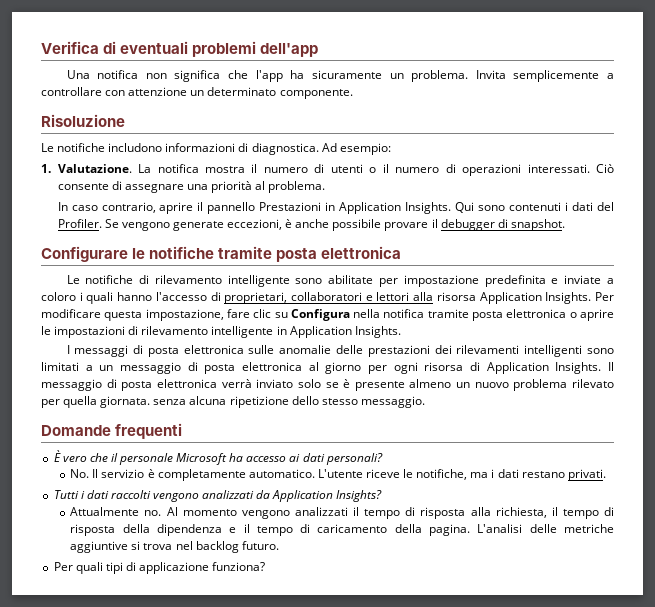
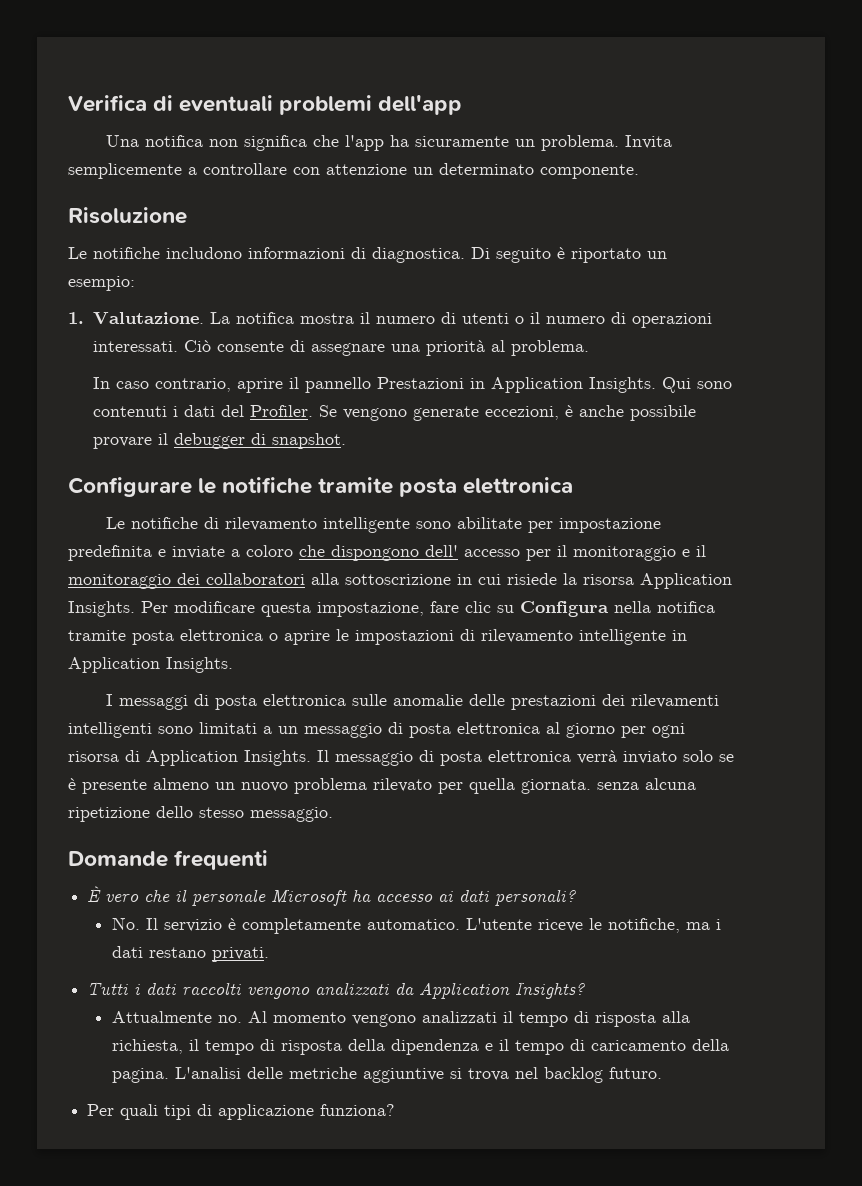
- Ad esempio:
+ Di seguito è riportato un esempio:
- Le notifiche di rilevamento intelligente sono abilitate per impostazione predefinita e inviate a coloro i quali hanno l'accesso di proprietari, collaboratori e lettori alla risorsa Application Insights.
+ Le notifiche di rilevamento intelligente sono abilitate per impostazione predefinita e inviate a coloro che dispongono dell' accesso per il monitoraggio e il monitoraggio dei collaboratori alla sottoscrizione in cui risiede la risorsa Application Insights.

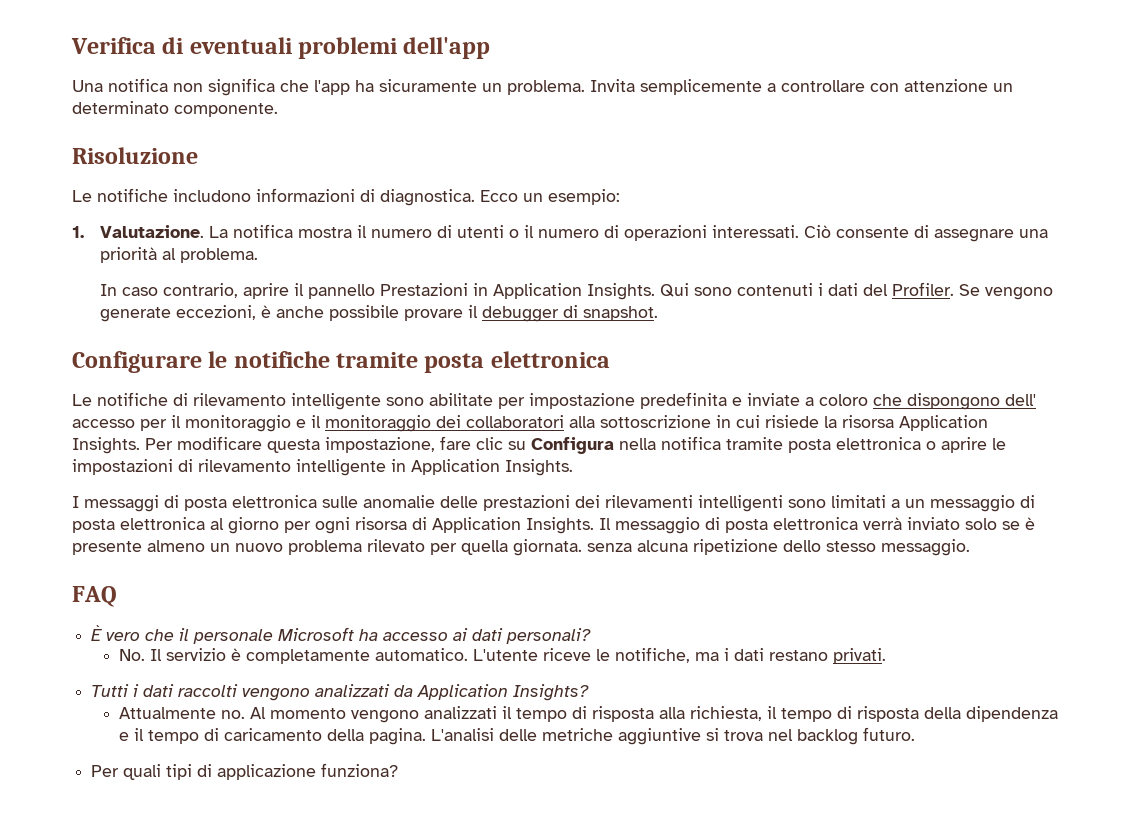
- Di seguito è riportato un esempio:
+ Ecco un esempio:
- Domande frequenti
+ FAQ

